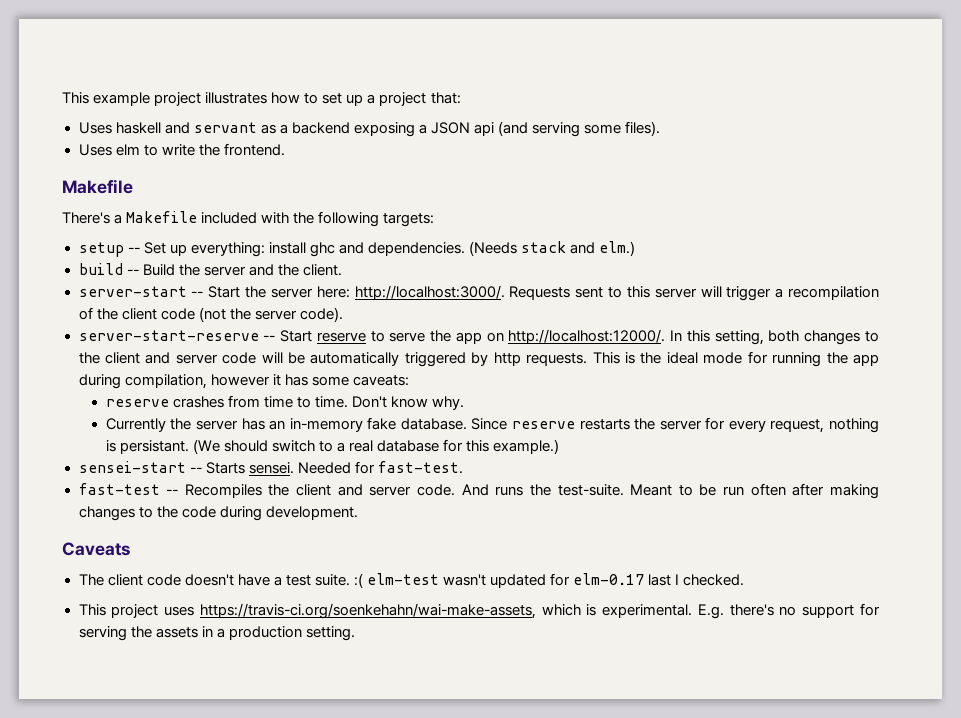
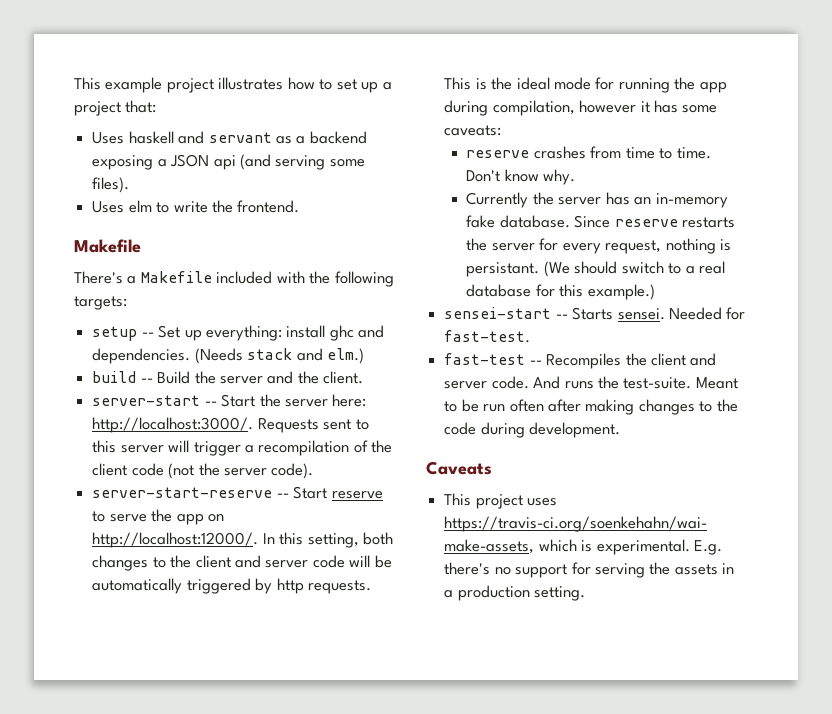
- The client code doesn't have a test suite. :( elm-test wasn't updated for elm-0.17 last I checked.

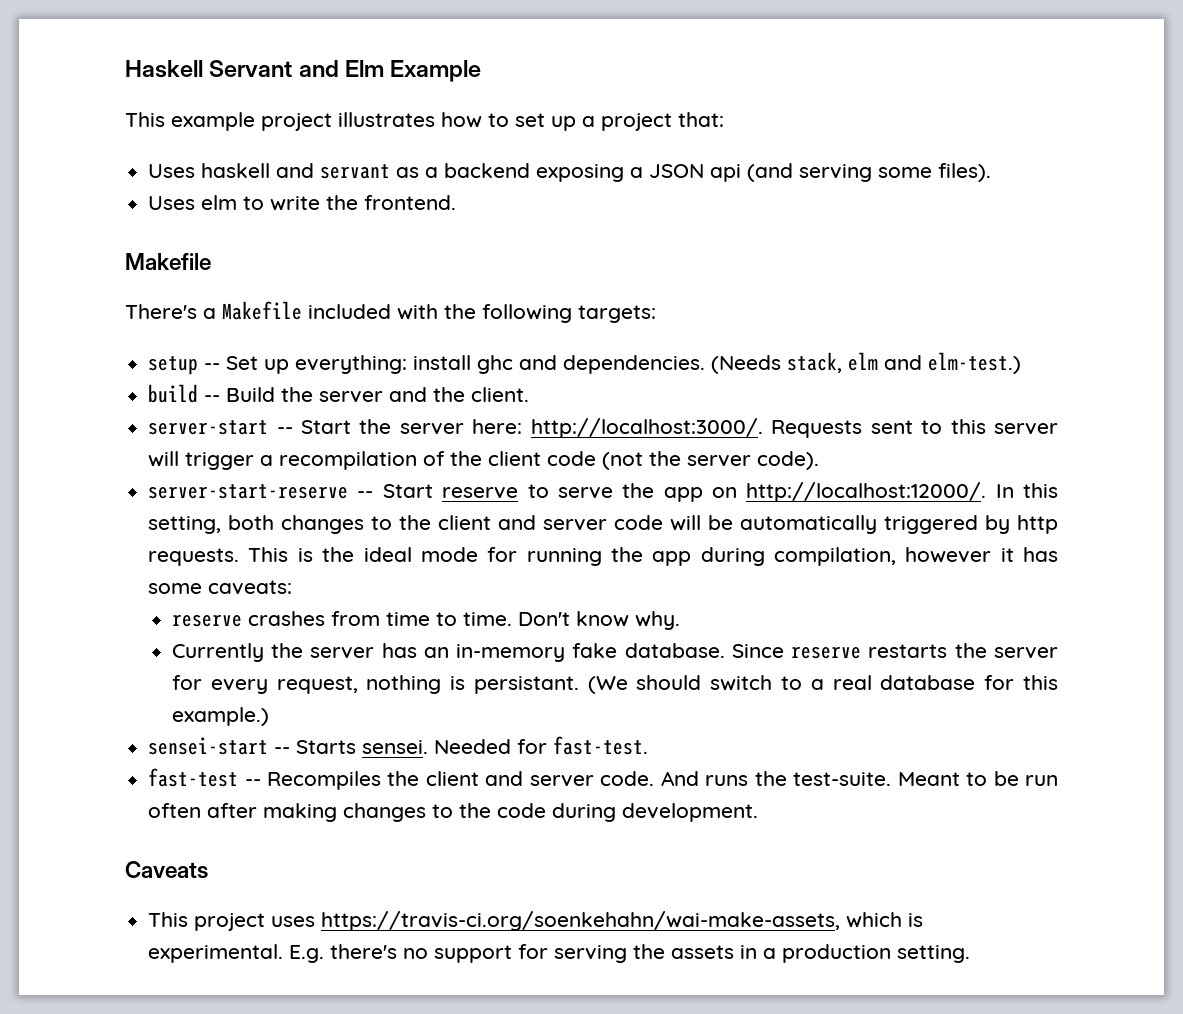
+ Haskell Servant and Elm Example
- (Needs stack and elm.)
+ (Needs stack, elm and elm-test.)

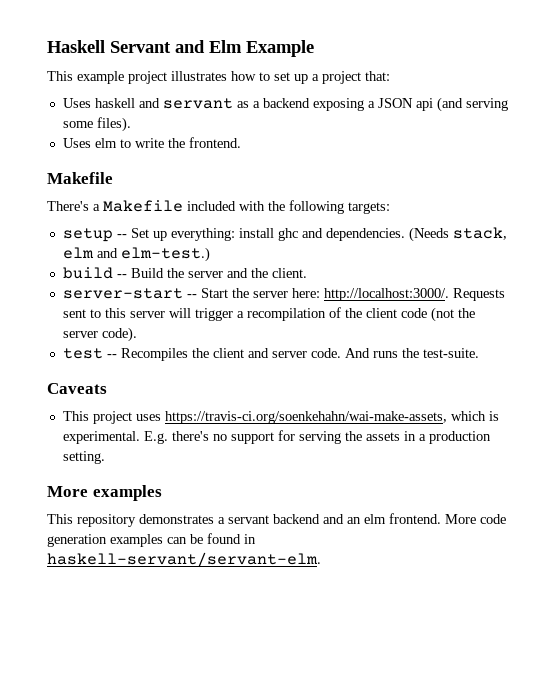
- server-start-reserve -- Start reserve to serve the app on http://localhost:12000/. In this setting, both changes to the client and server code will be automatically triggered by http requests. This is the ideal mode for running the app during compilation, however it has some caveats:
- reserve crashes from time to time. Don't know why.
- Currently the server has an in-memory fake database. Since reserve restarts the server for every request, nothing is persistant. (We should switch to a real database for this example.)
- sensei-start -- Starts sensei. Needed for fast-test.
- fast-test -- Recompiles the client and server code.
+ test -- Recompiles the client and server code.
- Meant to be run often after making changes to the code during development.
+ More examples
+ This repository demonstrates a servant backend and an elm frontend. More code generation examples can be found in haskell-servant/servant-elm.

